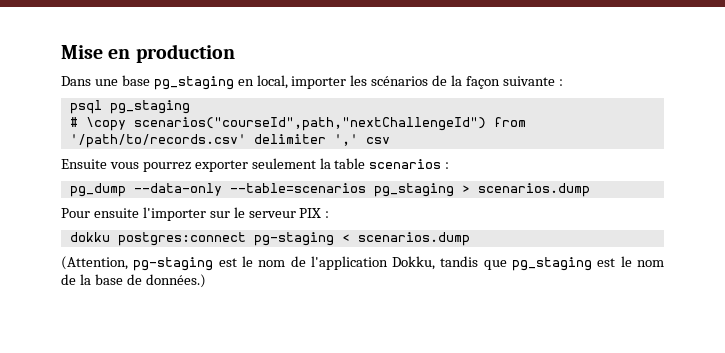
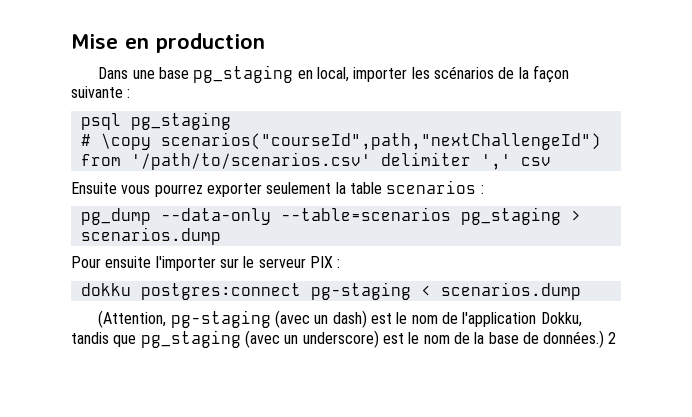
- # \copy scenarios("courseId",path,"nextChallengeId") from '/path/to/records.csv' delimiter ',' csv
+ # \copy scenarios("courseId",path,"nextChallengeId") from '/path/to/scenarios.csv' delimiter ',' csv
- (Attention, pg-staging est le nom de l'application Dokku, tandis que pg_staging est le nom de la base de données.)
+ (Attention, pg-staging (avec un dash) est le nom de l'application Dokku, tandis que pg_staging (avec un underscore) est le nom de la base de données.)
+ 2

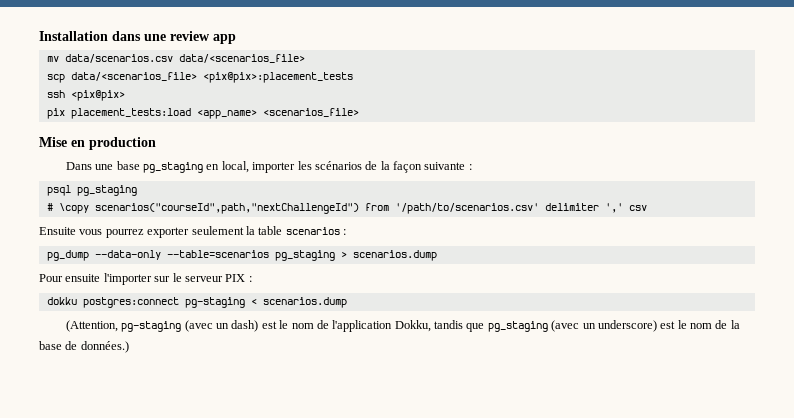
+ Installation dans une review app
+ mv data/scenarios.csv data/<scenarios_file>
+ scp data/<scenarios_file> <pix@pix>:placement_tests
+ ssh <pix@pix>
+ pix placement_tests:load <app_name> <scenarios_file>
- 2

